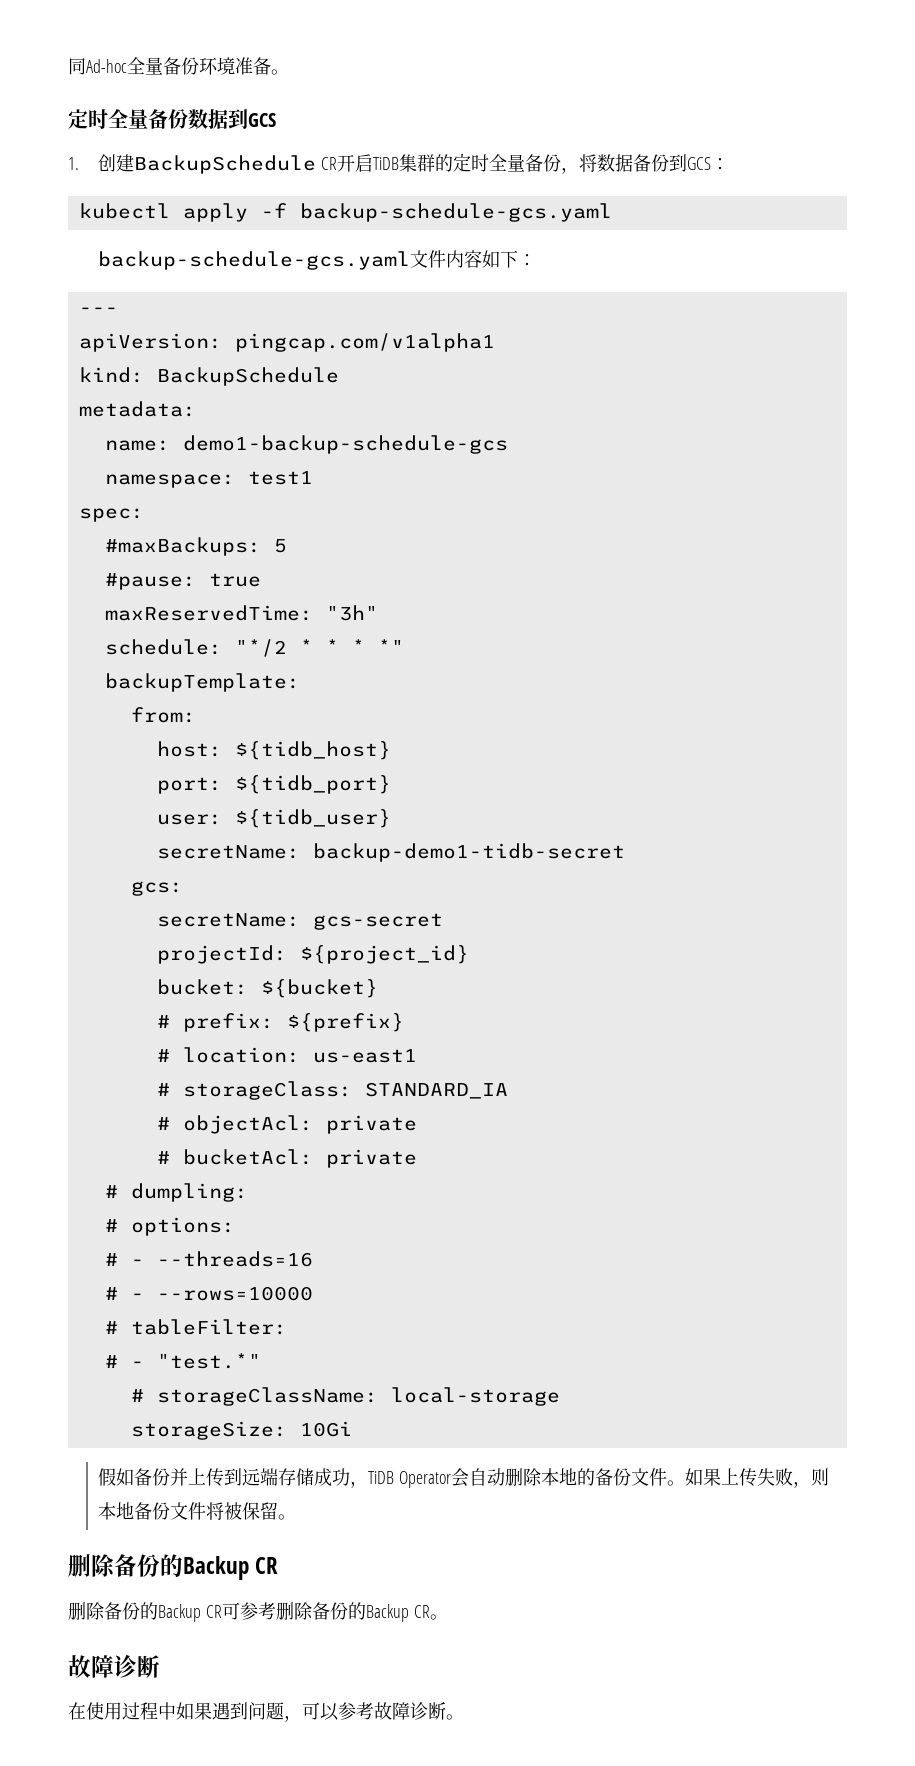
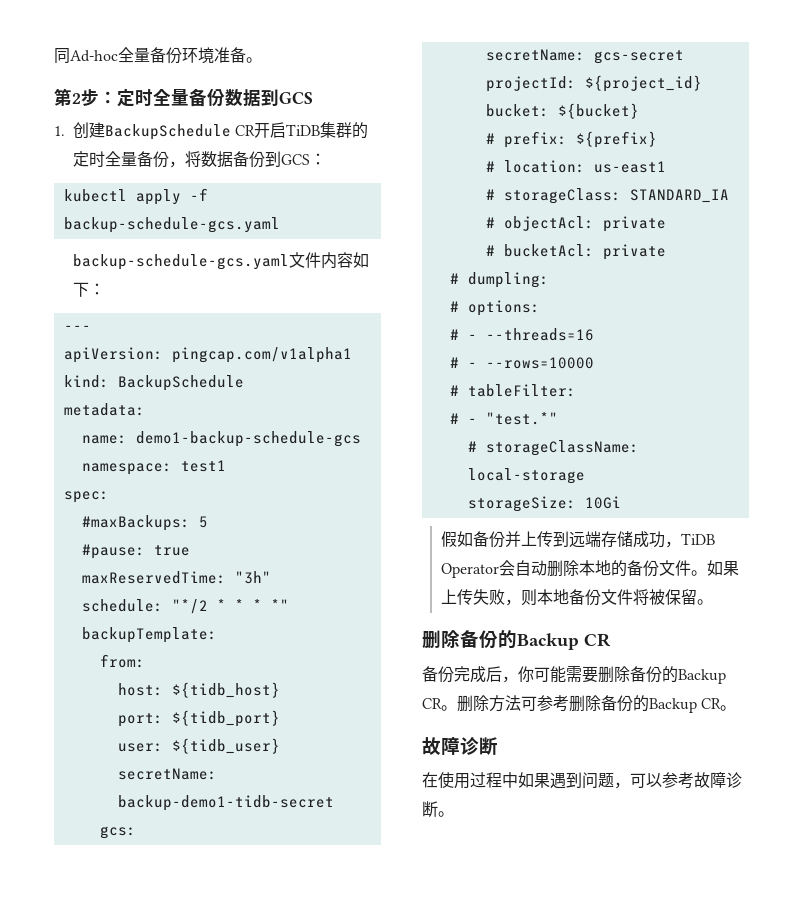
- 定时全量备份数据到GCS
+ 第2步：定时全量备份数据到GCS
- 删除备份的Backup CR可参考删除备份的Backup CR。
+ 备份完成后，你可能需要删除备份的Backup CR。删除方法可参考删除备份的Backup CR。

